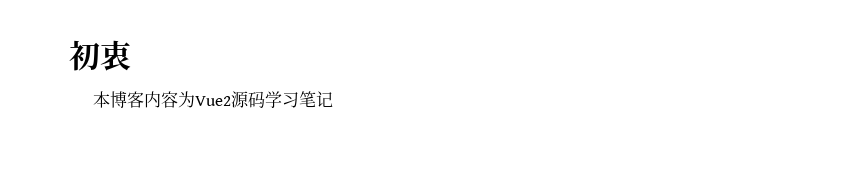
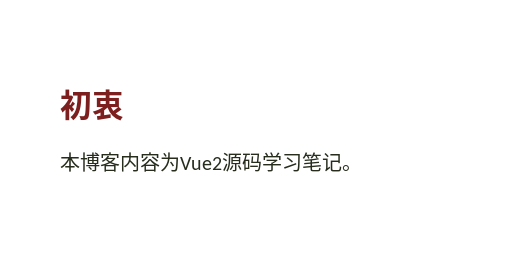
- 本博客内容为Vue2源码学习笔记
+ 本博客内容为Vue2源码学习笔记。

